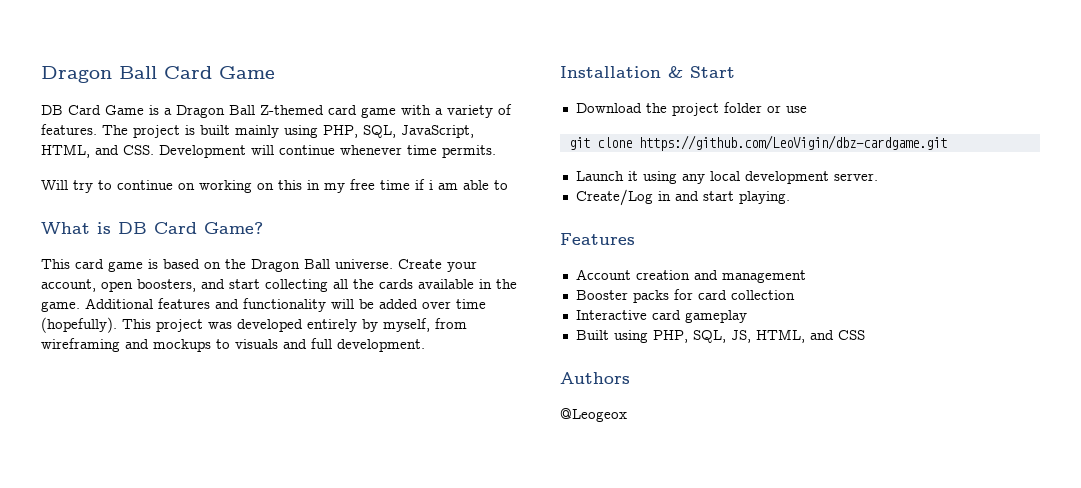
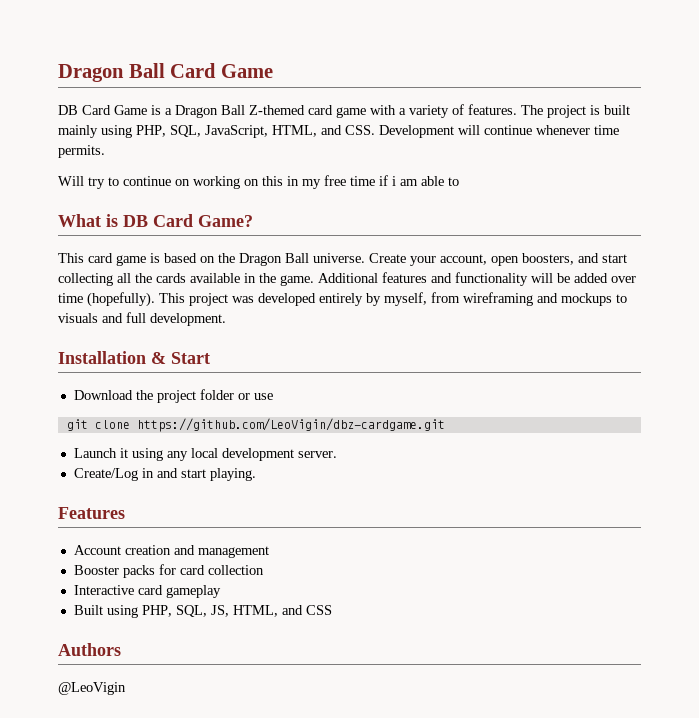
- @Leogeox
+ @LeoVigin

